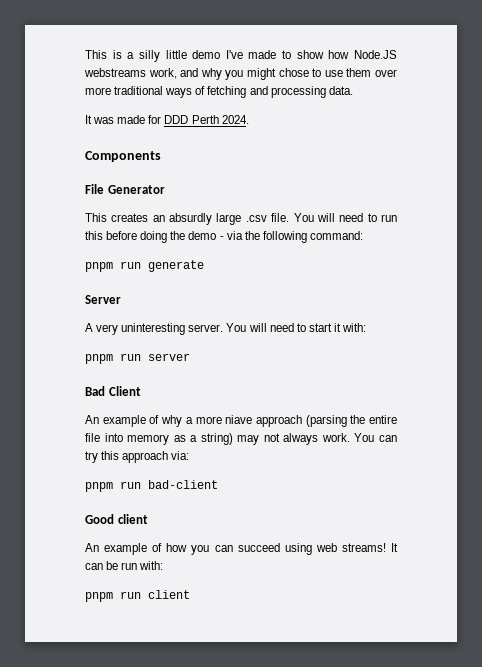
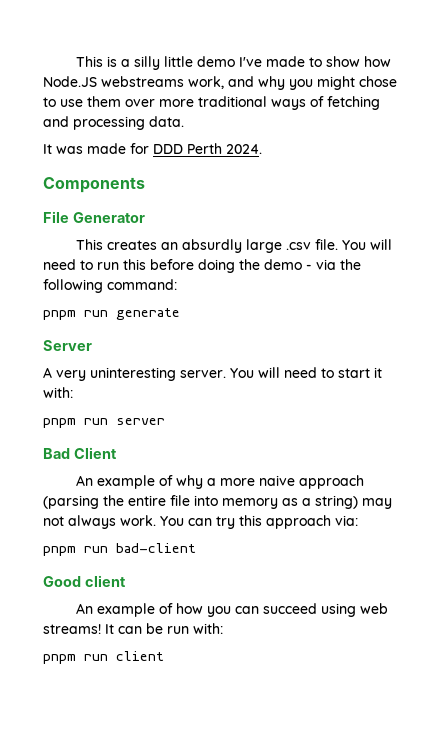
- An example of why a more niave approach (parsing the entire file into memory as a string) may not always work.
+ An example of why a more naive approach (parsing the entire file into memory as a string) may not always work.

